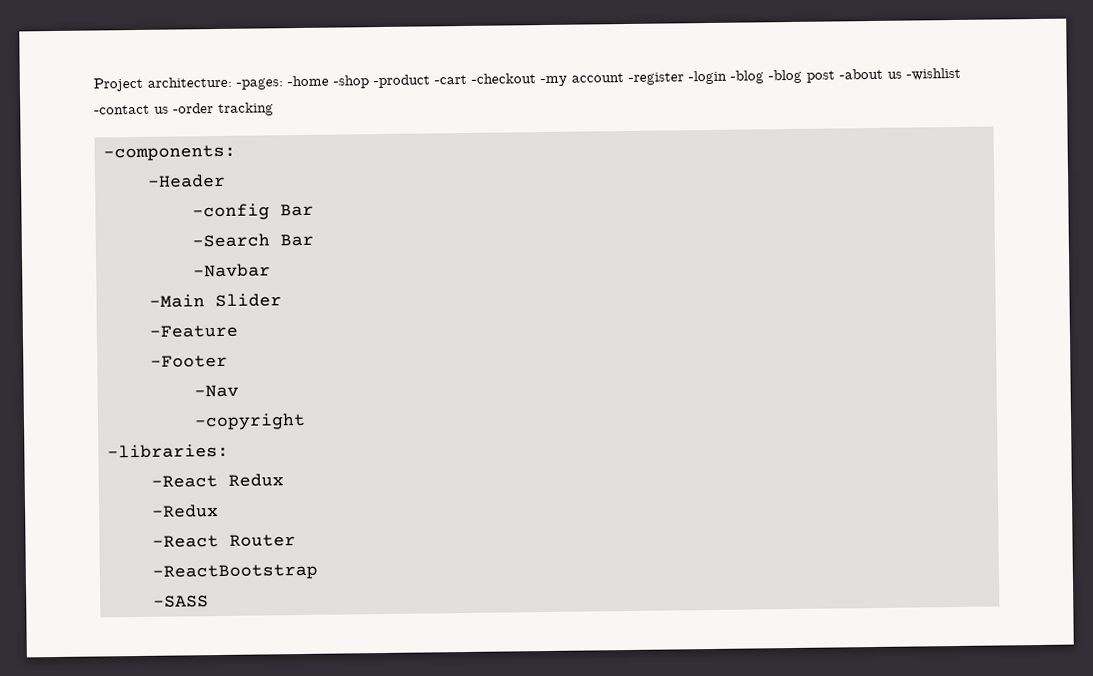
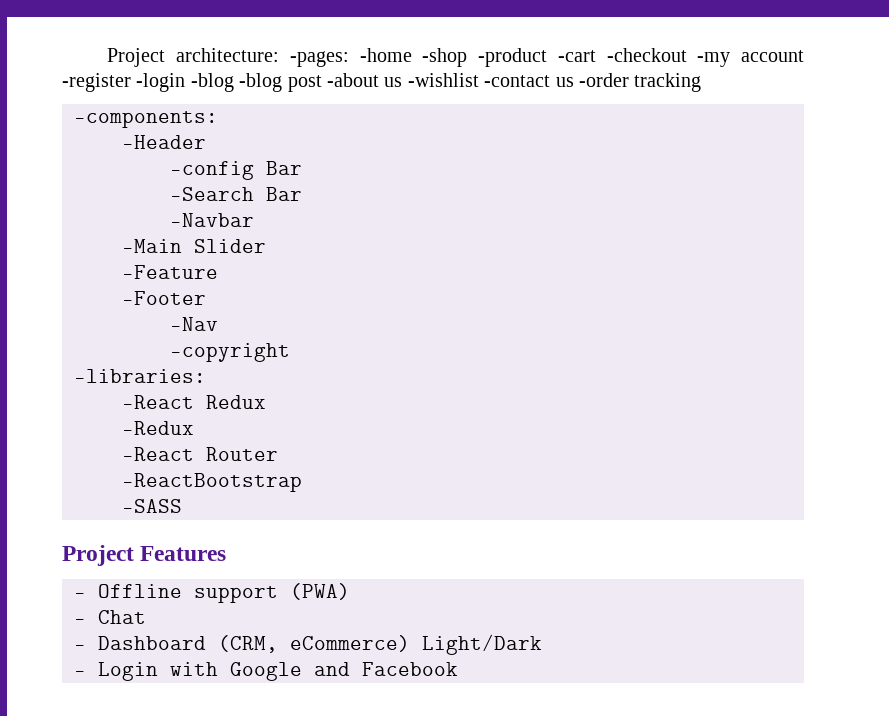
+ Project Features
+ - Offline support (PWA)
+ - Chat
+ - Dashboard (CRM, eCommerce) Light/Dark
+ - Login with Google and Facebook

